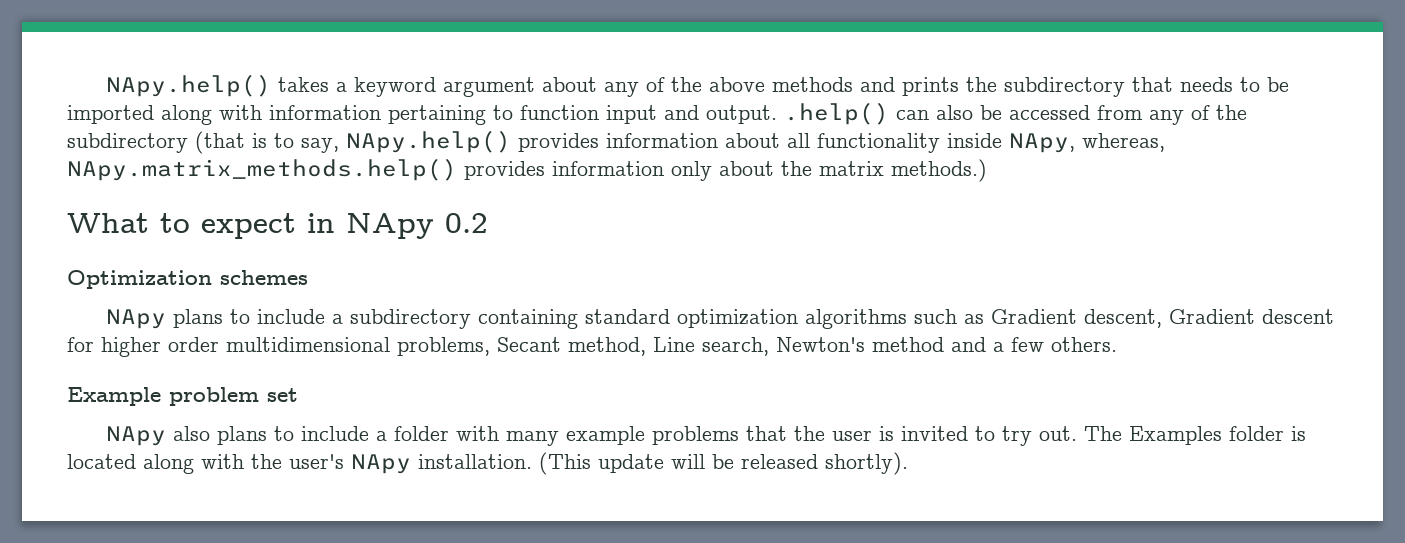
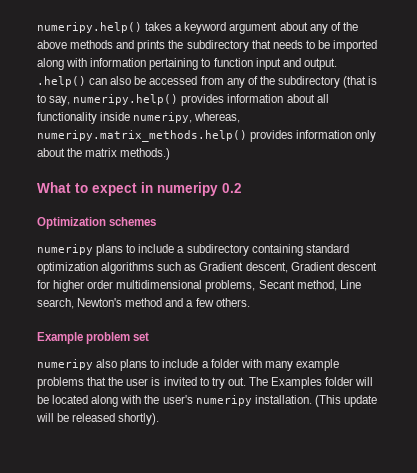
- NApy.help() takes a keyword argument about any of the above methods and prints the subdirectory that needs to be imported along with information pertaining to function input and output. .help() can also be accessed from any of the subdirectory (that is to say, NApy.help() provides information about all functionality inside NApy, whereas, NApy.matrix_methods.help() provides information only about the matrix methods.)
+ numeripy.help() takes a keyword argument about any of the above methods and prints the subdirectory that needs to be imported along with information pertaining to function input and output. .help() can also be accessed from any of the subdirectory (that is to say, numeripy.help() provides information about all functionality inside numeripy, whereas, numeripy.matrix_methods.help() provides information only about the matrix methods.)
- What to expect in NApy 0.2
+ What to expect in numeripy 0.2
- NApy plans to include a subdirectory containing standard optimization algorithms such as Gradient descent, Gradient descent for higher order multidimensional problems, Secant method, Line search, Newton's method and a few others.
+ numeripy plans to include a subdirectory containing standard optimization algorithms such as Gradient descent, Gradient descent for higher order multidimensional problems, Secant method, Line search, Newton's method and a few others.
- NApy also plans to include a folder with many example problems that the user is invited to try out.
+ numeripy also plans to include a folder with many example problems that the user is invited to try out.
- The Examples folder is located along with the user's NApy installation.
+ The Examples folder will be located along with the user's numeripy installation.

